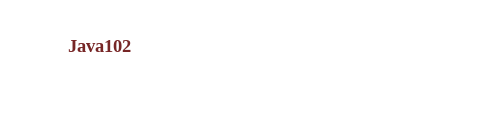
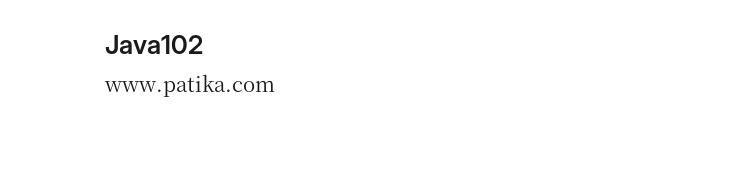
+ www.patika.com

